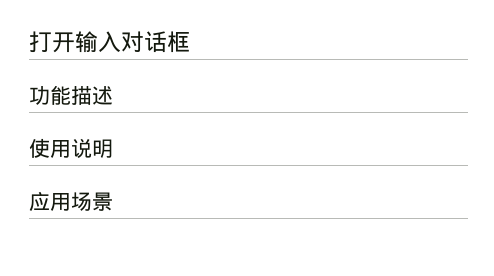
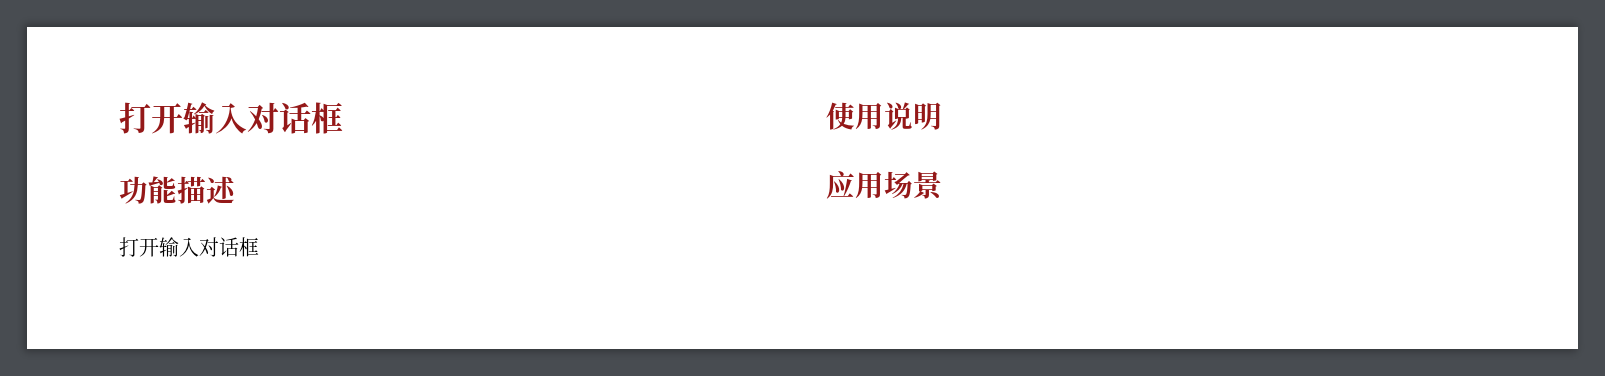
  功能描述
+ 打开输入对话框

